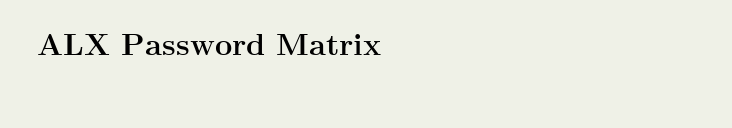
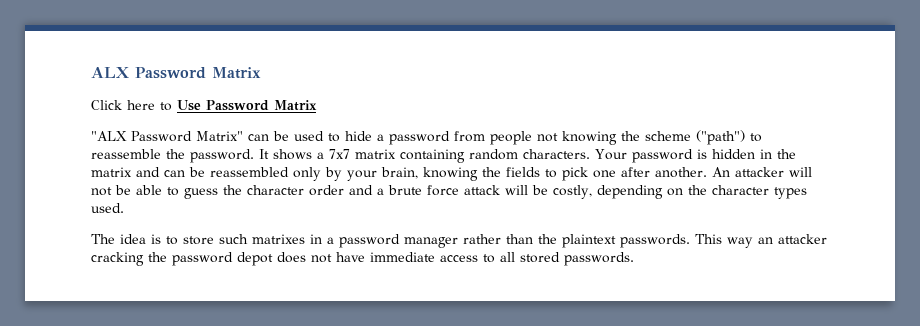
+ Click here to Use Password Matrix
+ "ALX Password Matrix" can be used to hide a password from people not knowing the scheme ("path") to reassemble the password. It shows a 7x7 matrix containing random characters. Your password is hidden in the matrix and can be reassembled only by your brain, knowing the fields to pick one after another. An attacker will not be able to guess the character order and a brute force attack will be costly, depending on the character types used.
+ The idea is to store such matrixes in a password manager rather than the plaintext passwords. This way an attacker cracking the password depot does not have immediate access to all stored passwords.

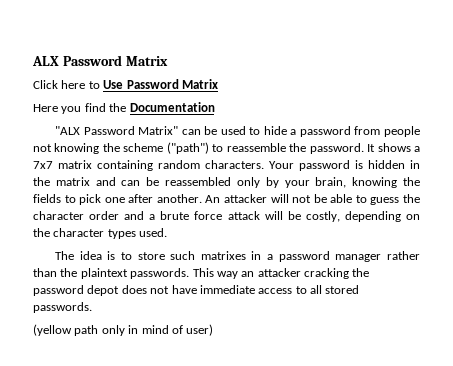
+ Here you find the Documentation
+ (yellow path only in mind of user)

